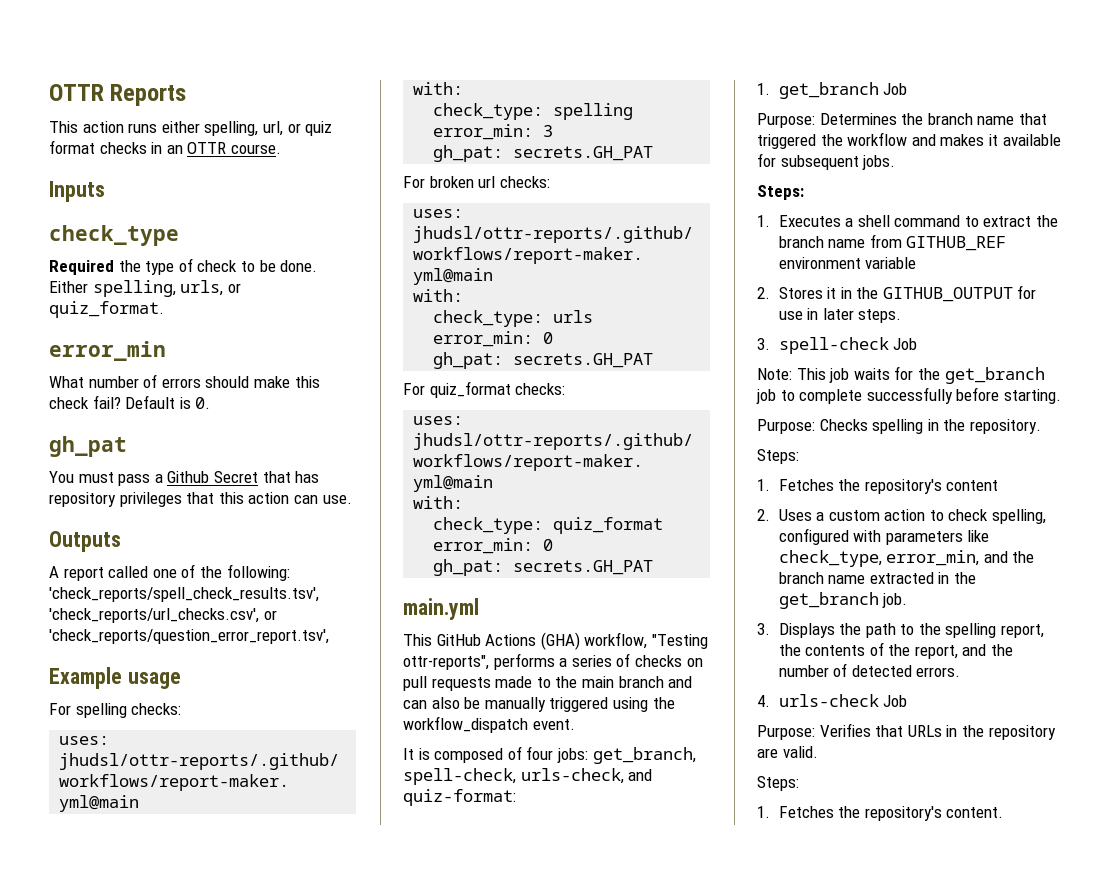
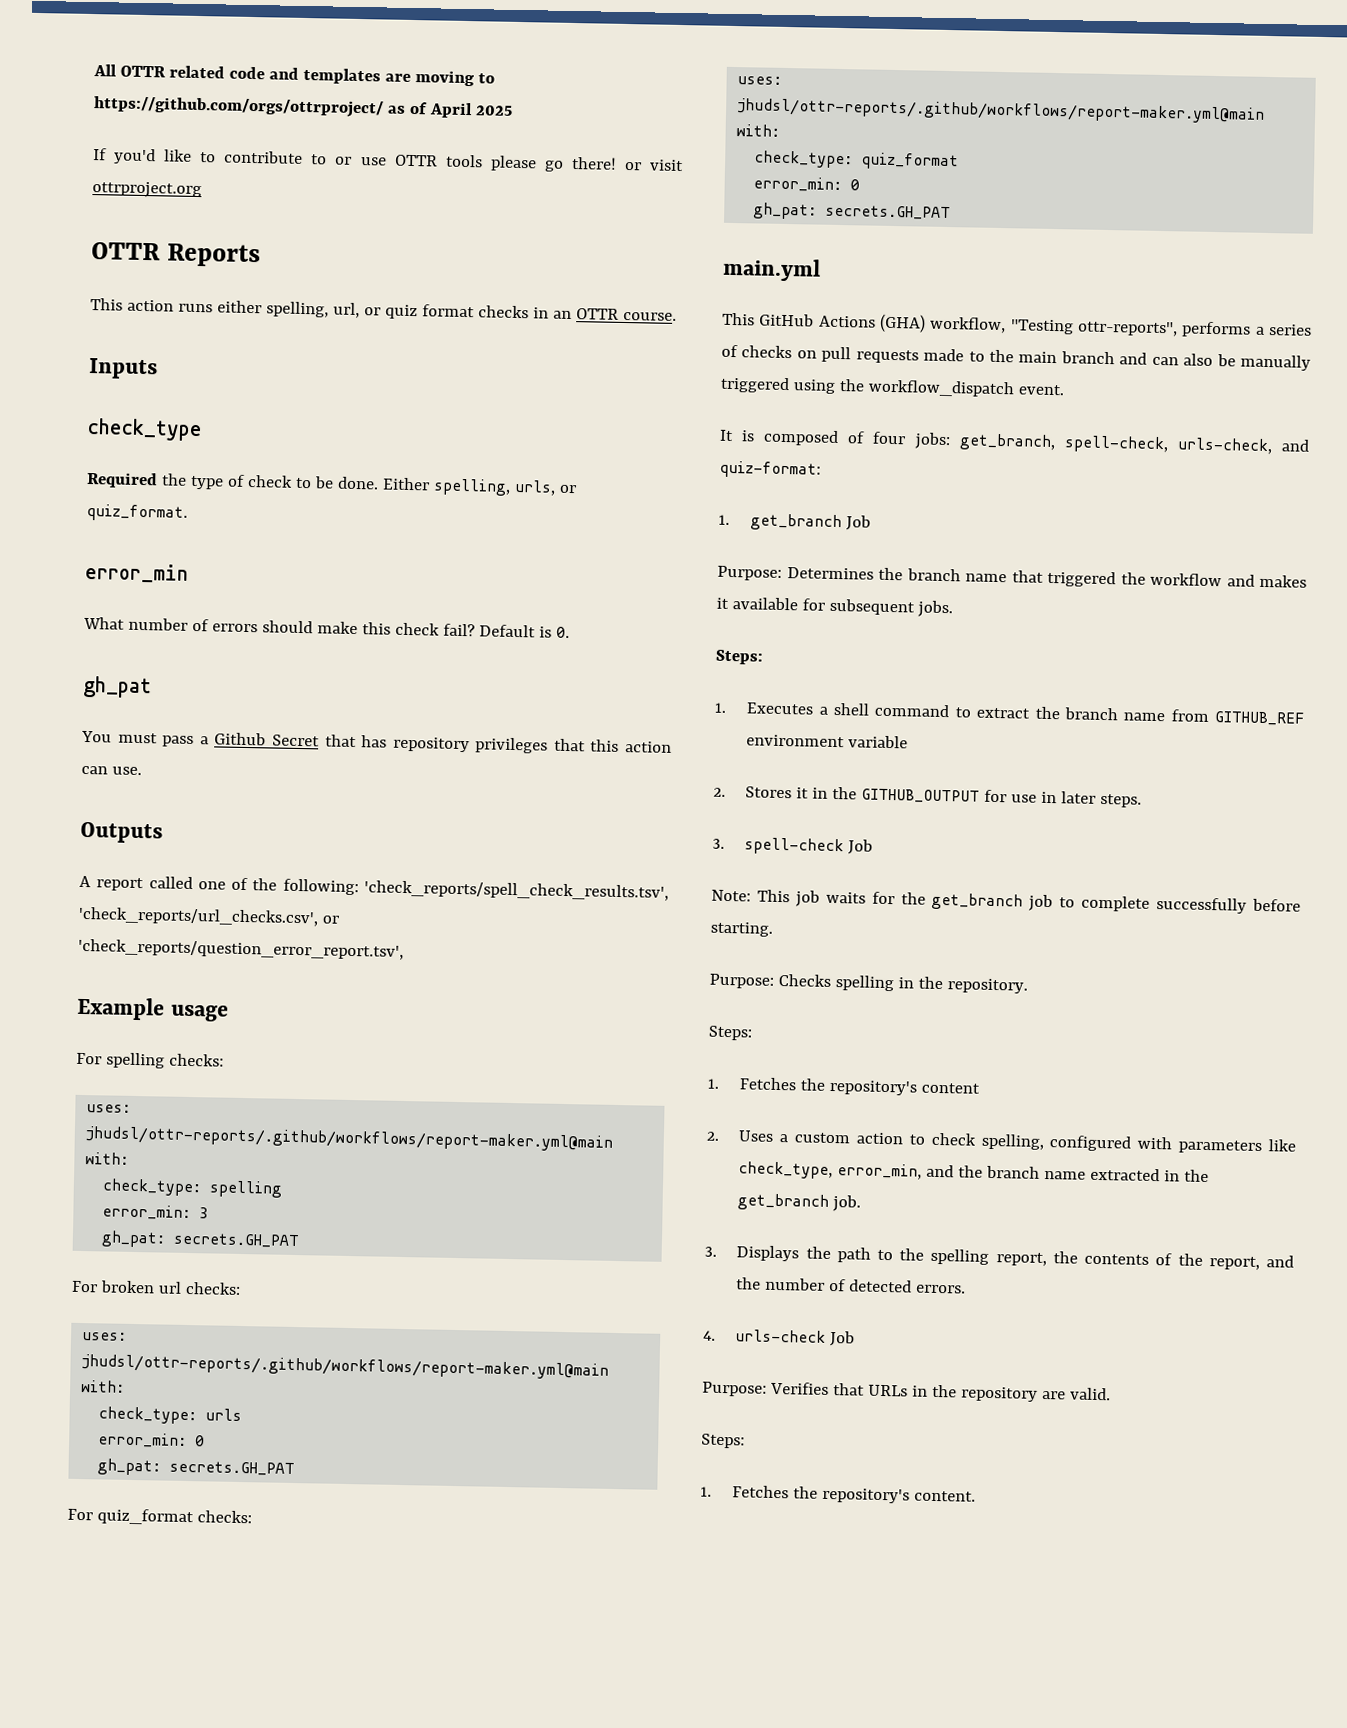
+ All OTTR related code and templates are moving to https://github.com/orgs/ottrproject/ as of April 2025
+ If you'd like to contribute to or use OTTR tools please go there! or visit ottrproject.org

